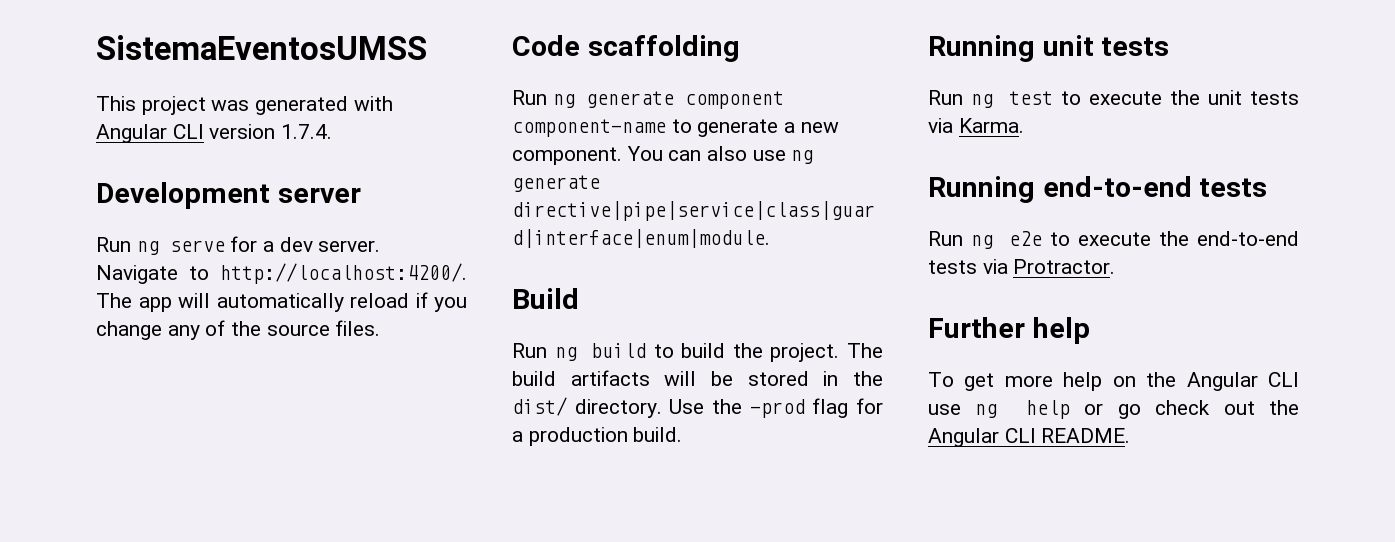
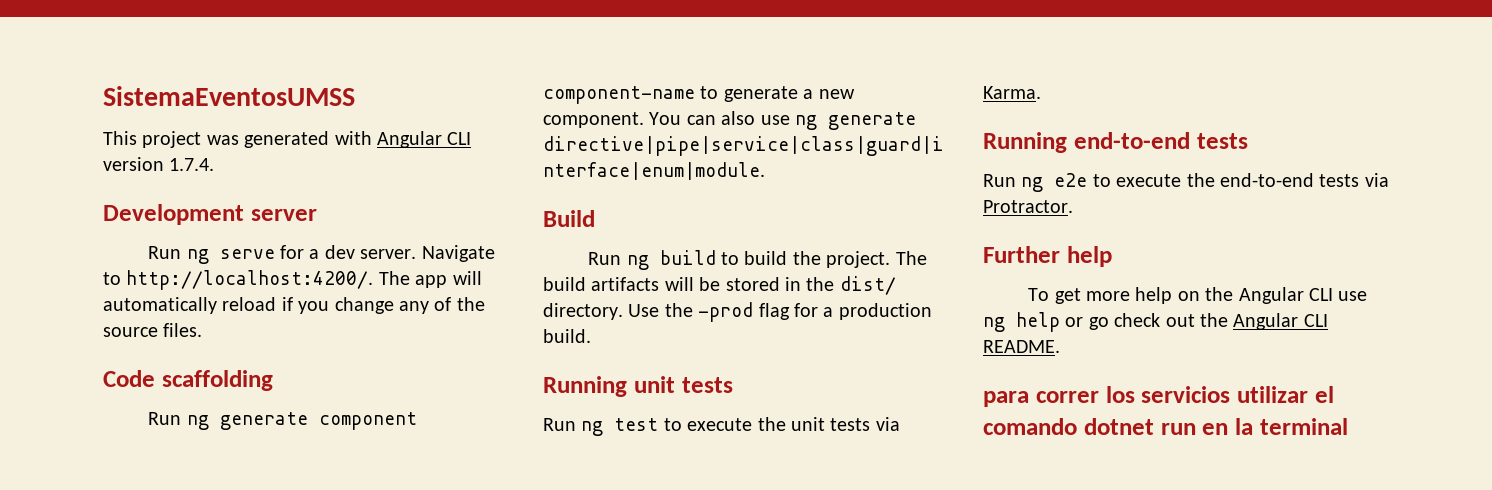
+ para correr los servicios utilizar el comando dotnet run en la terminal

